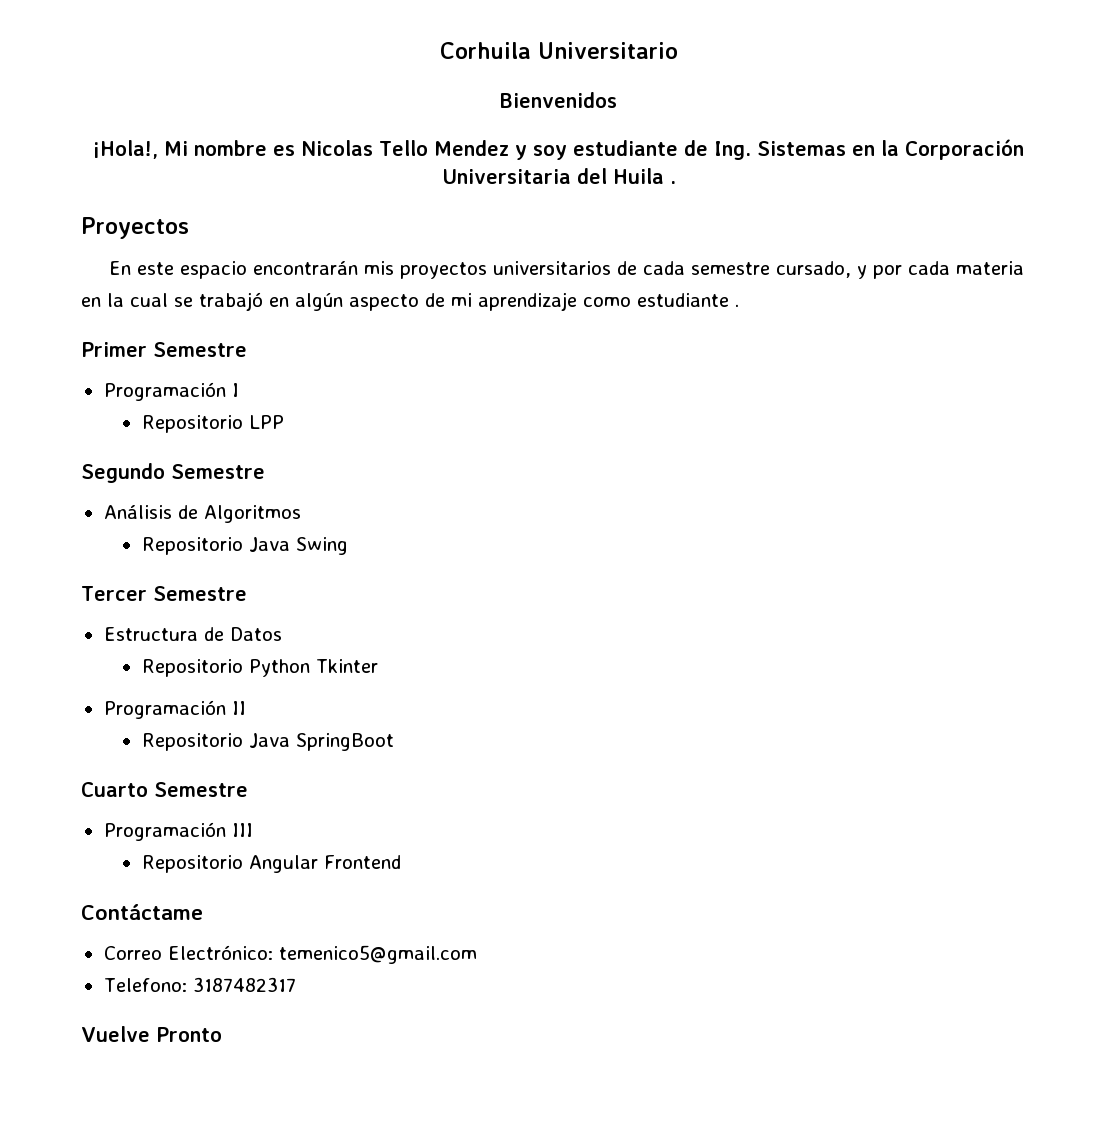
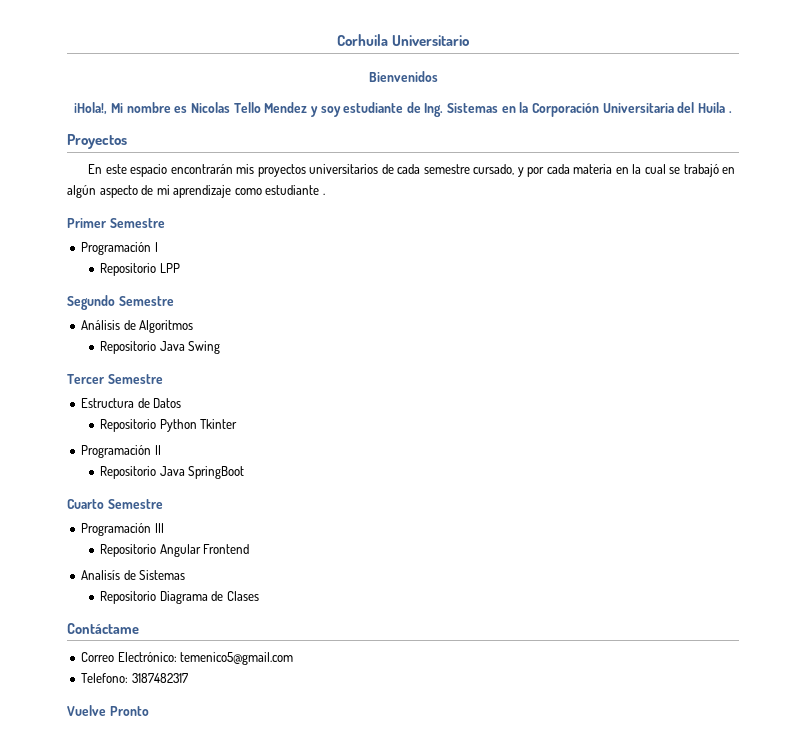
+ Analisís de Sistemas
+ Repositorio Diagrama de Clases

